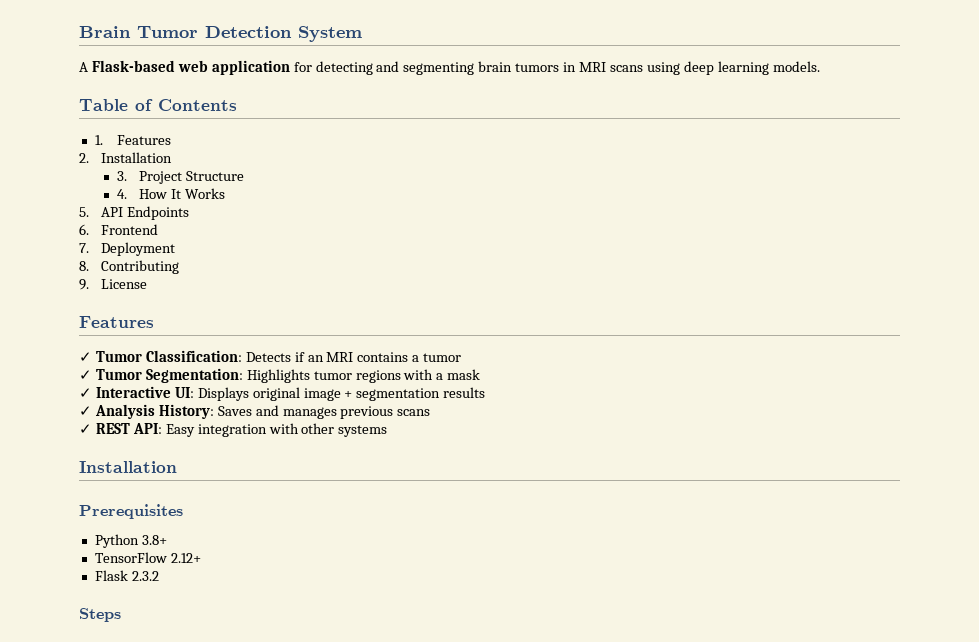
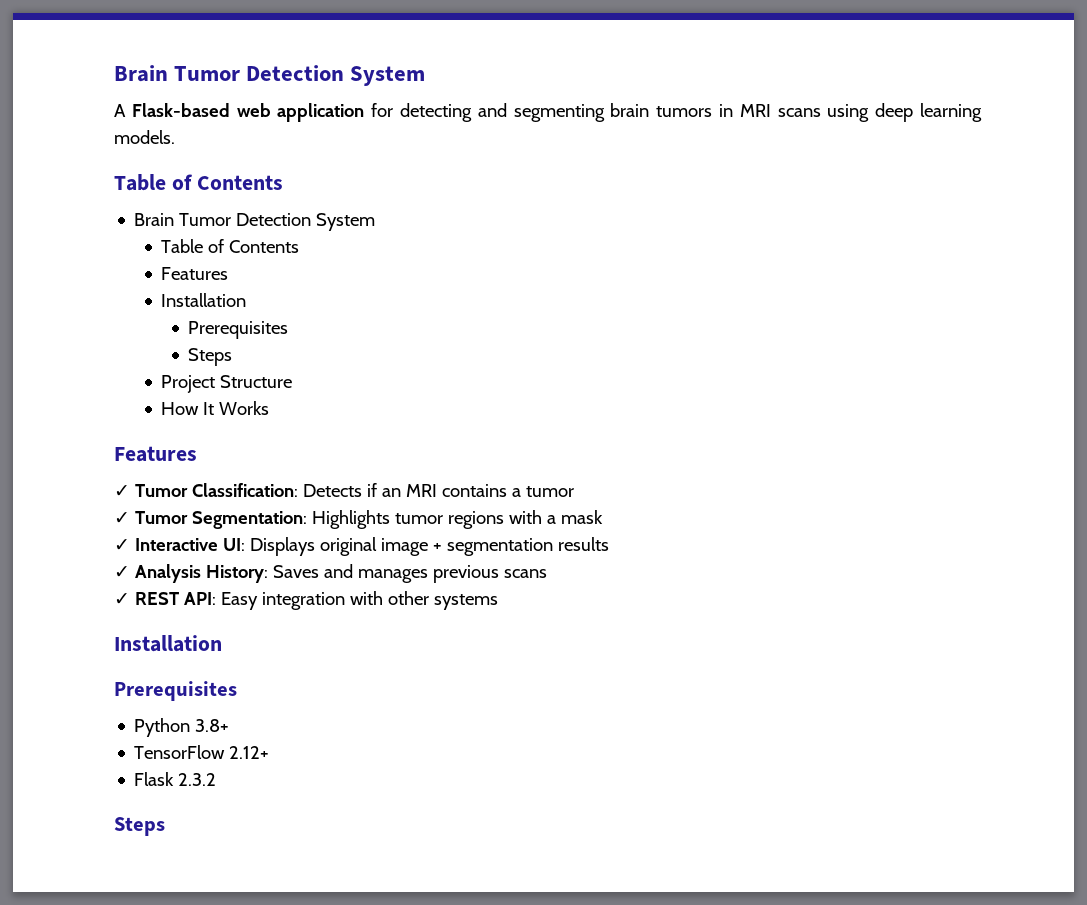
  A Flask-based web application for detecting and segmenting brain tumors in MRI scans using deep learning models.
  Table of Contents
- 1. Features
- 2. Installation
- 3. Project Structure
+ Brain Tumor Detection System
+ Table of Contents
+ Features
+ Installation
+ Prerequisites
+ Steps
+ Project Structure
- 4. How It Works
+ How It Works
- 5. API Endpoints
- 6. Frontend
- 7. Deployment
- 8. Contributing
- 9. License

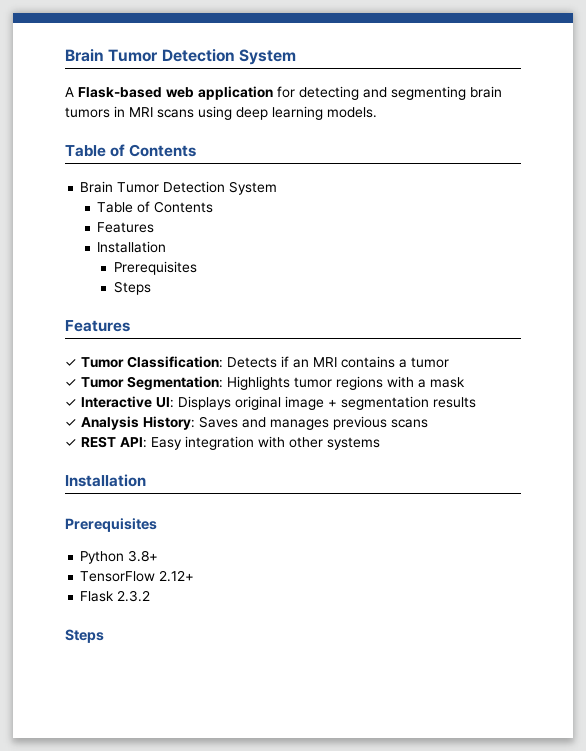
- Project Structure
- How It Works

